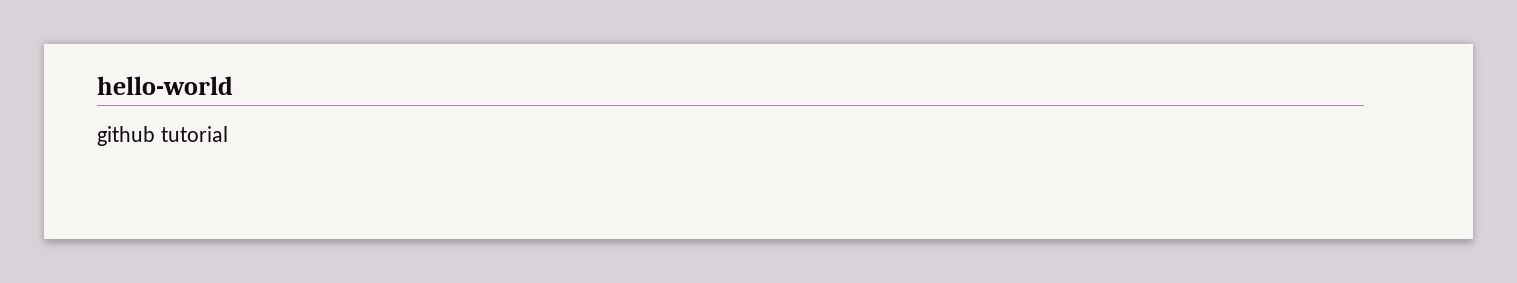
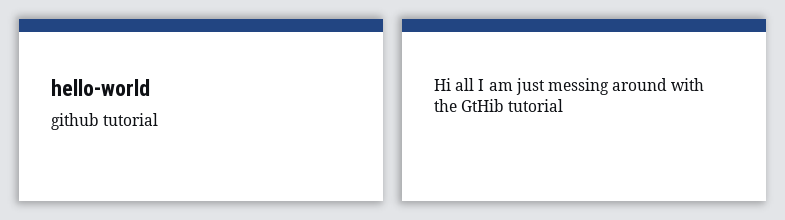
+ Hi all I am just messing around with the GtHib tutorial

